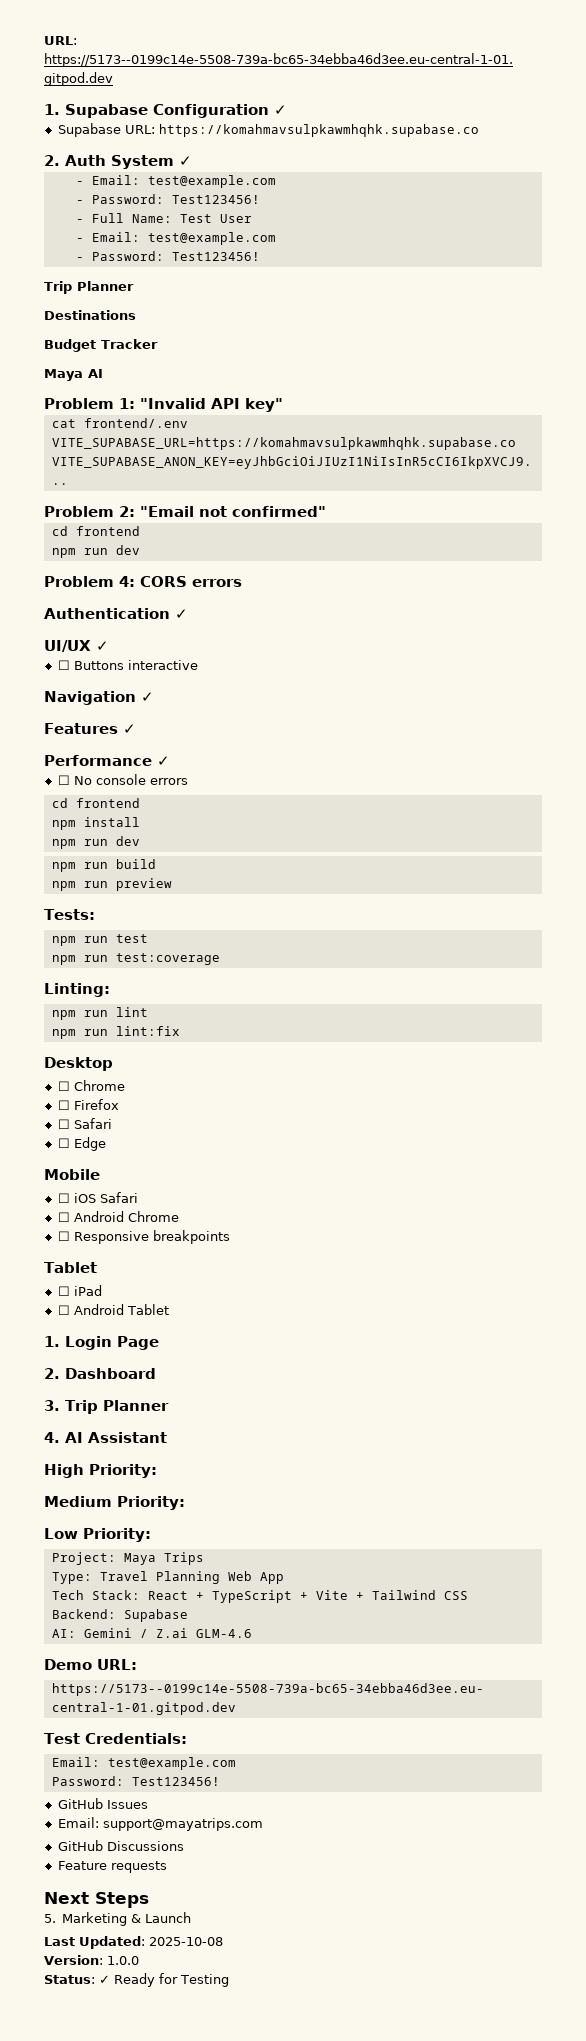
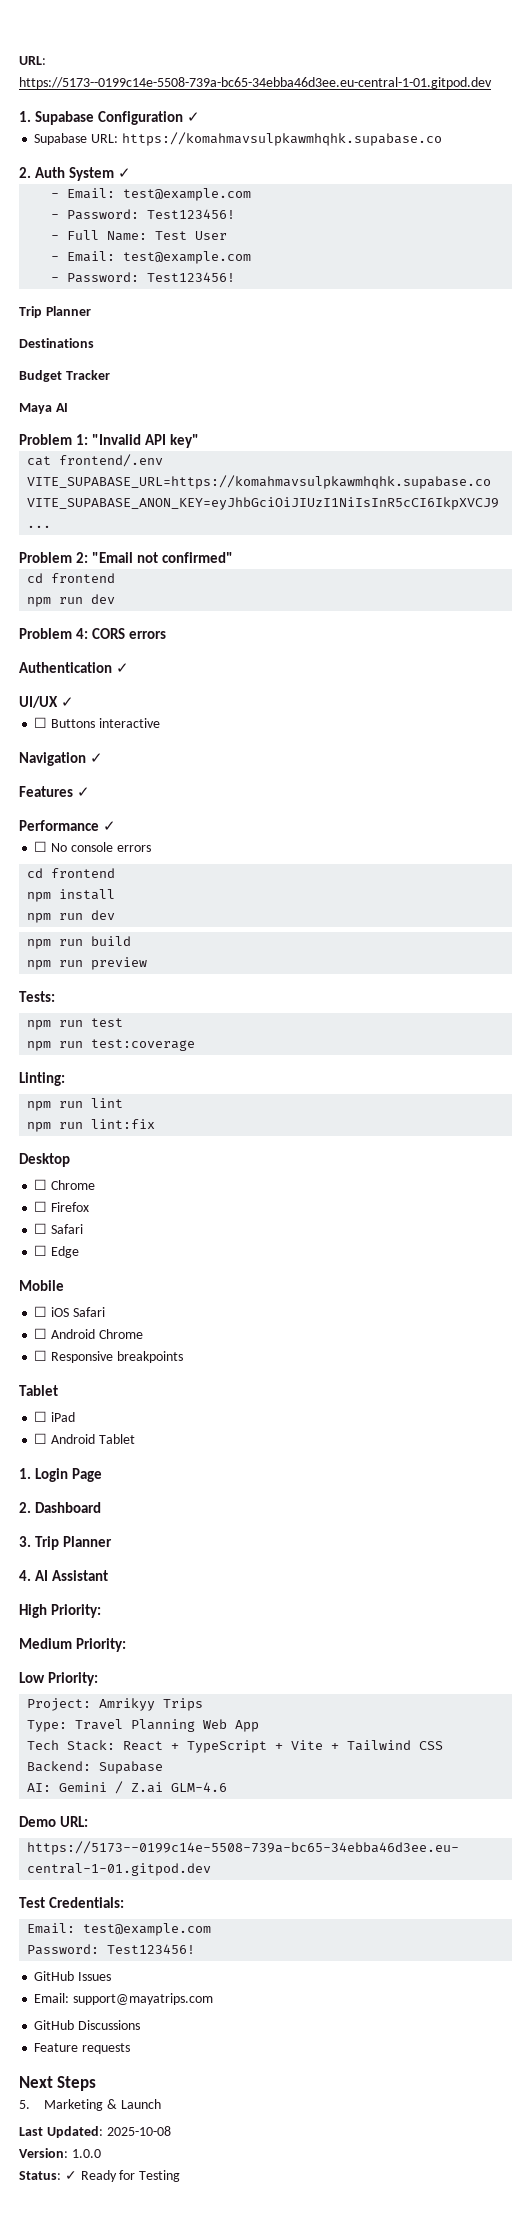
- Project: Maya Trips
+ Project: Amrikyy Trips

